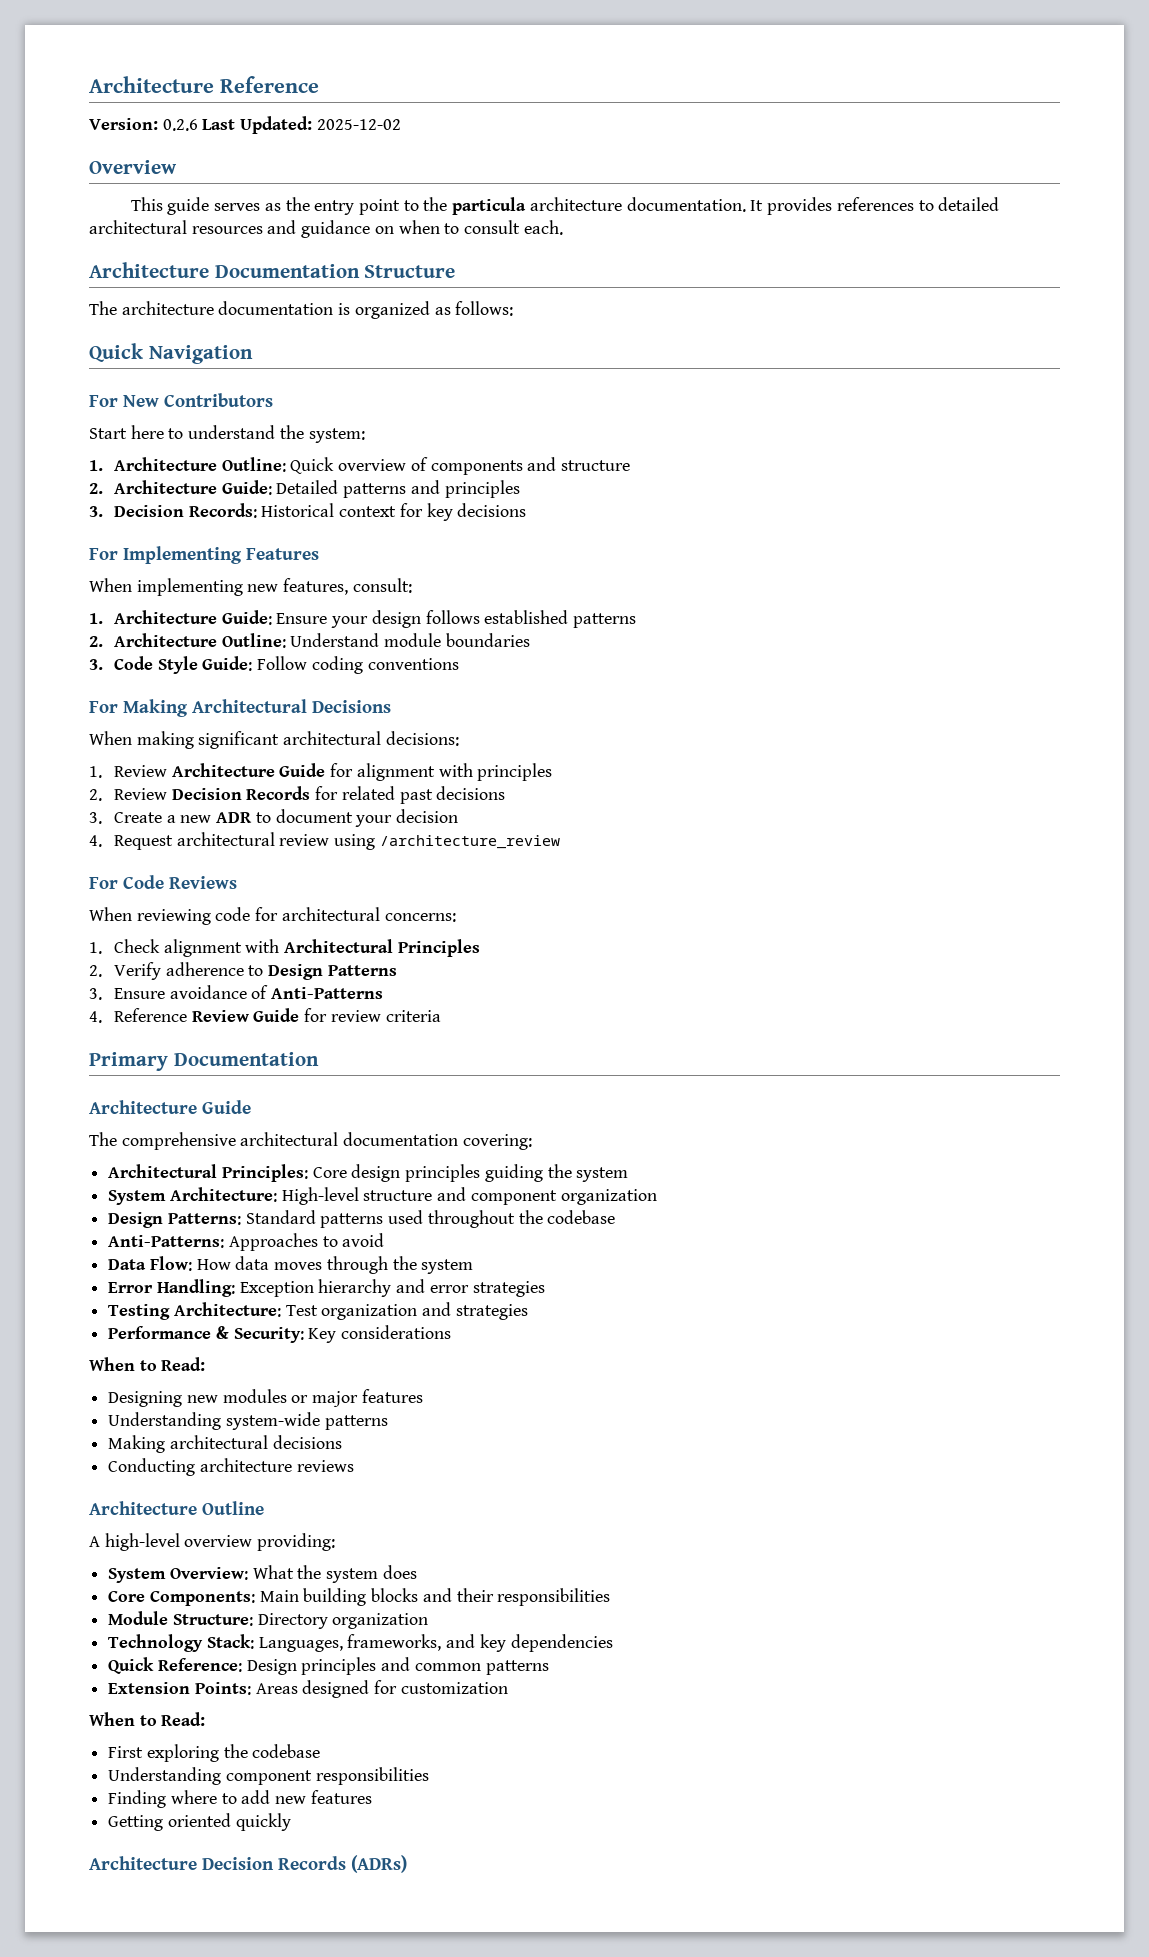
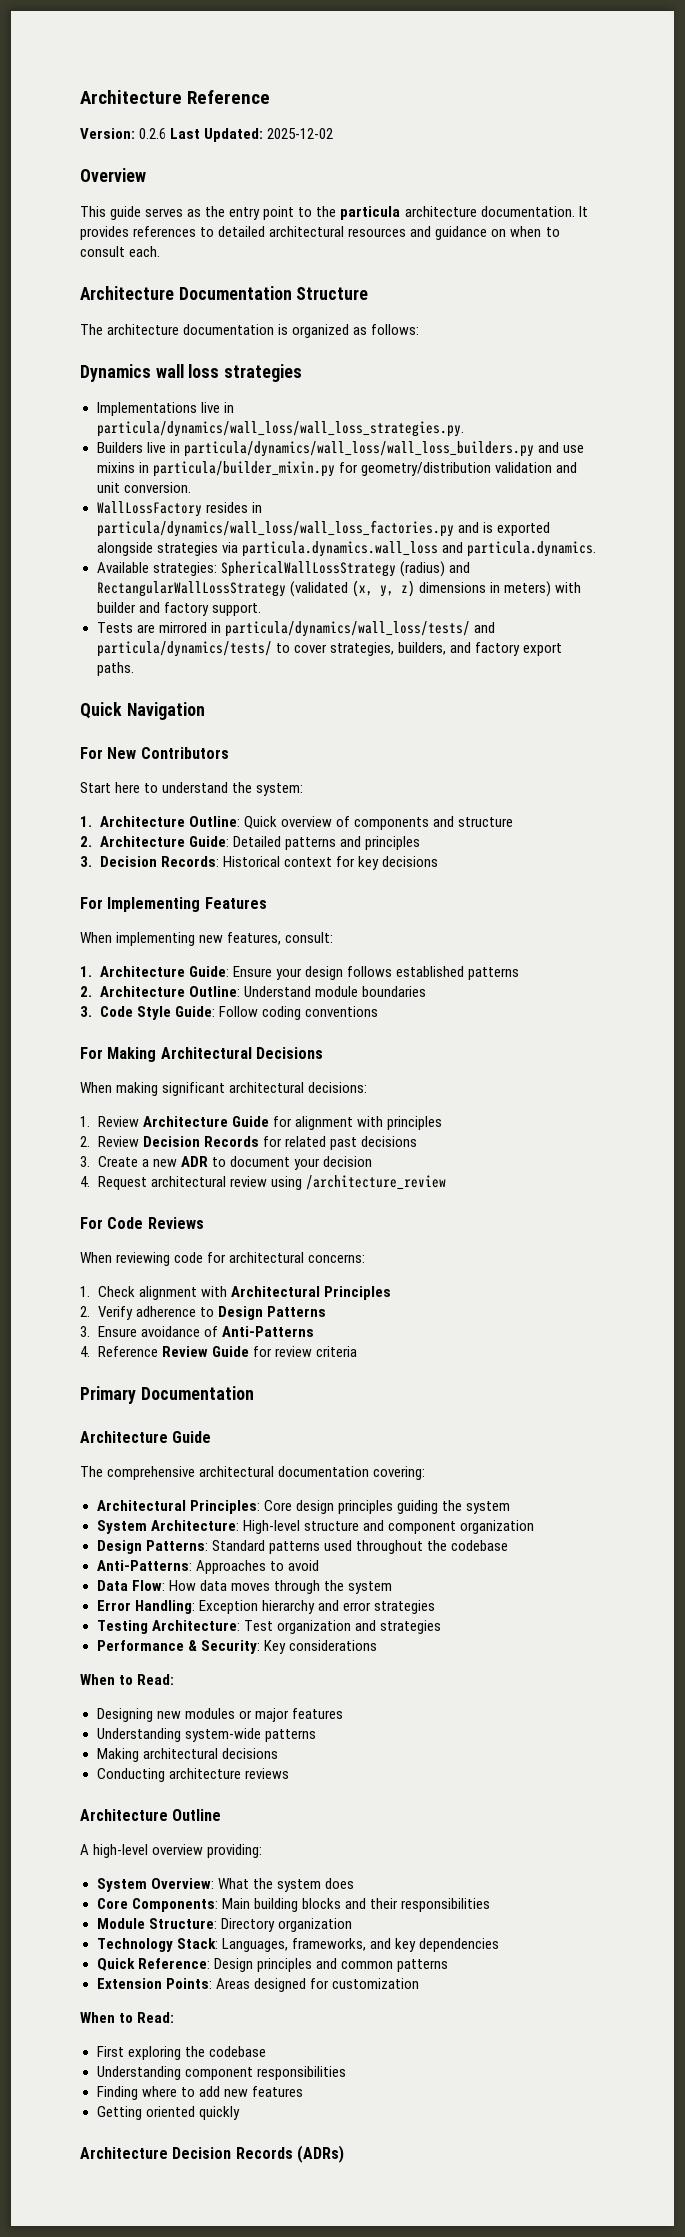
+ Dynamics wall loss strategies
+ Implementations live in particula/dynamics/wall_loss/wall_loss_strategies.py.
+ Builders live in particula/dynamics/wall_loss/wall_loss_builders.py and use mixins in particula/builder_mixin.py for geometry/distribution validation and unit conversion.
+ WallLossFactory resides in particula/dynamics/wall_loss/wall_loss_factories.py and is exported alongside strategies via particula.dynamics.wall_loss and particula.dynamics.
+ Available strategies: SphericalWallLossStrategy (radius) and RectangularWallLossStrategy (validated (x, y, z) dimensions in meters) with builder and factory support.
+ Tests are mirrored in particula/dynamics/wall_loss/tests/ and particula/dynamics/tests/ to cover strategies, builders, and factory export paths.

